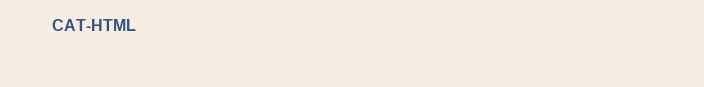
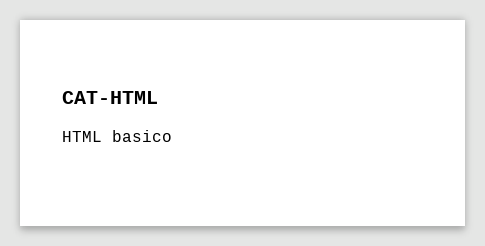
+ HTML basico

